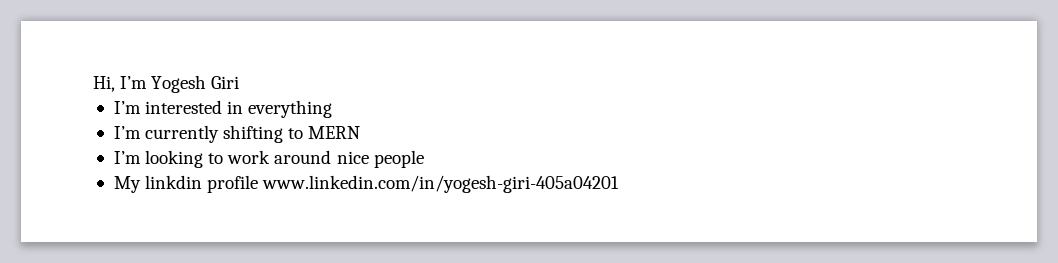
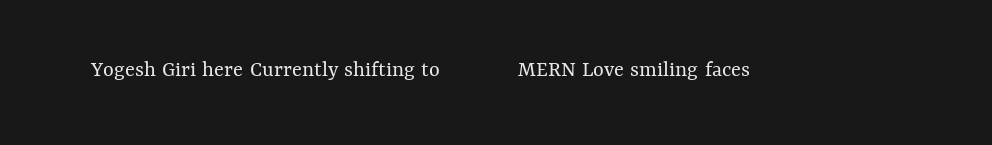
- Hi, I’m Yogesh Giri
- I’m interested in everything
- I’m currently shifting to MERN
- I’m looking to work around nice people
- My linkdin profile www.linkedin.com/in/yogesh-giri-405a04201
+ Yogesh Giri here Currently shifting to MERN Love smiling faces

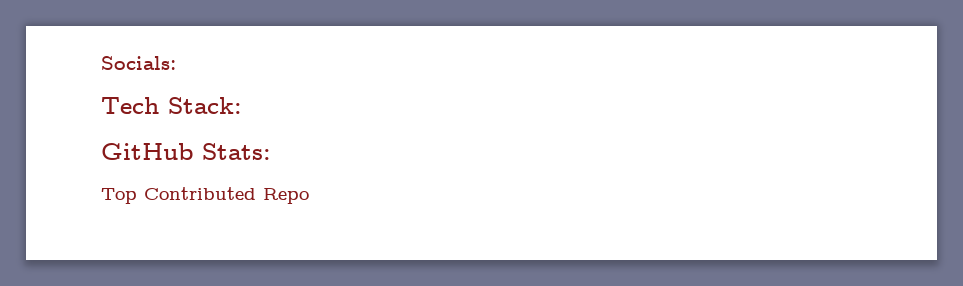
- Yogesh Giri here Currently shifting to MERN Love smiling faces
+ Socials:
+ Tech Stack:
+ GitHub Stats:
+ Top Contributed Repo

